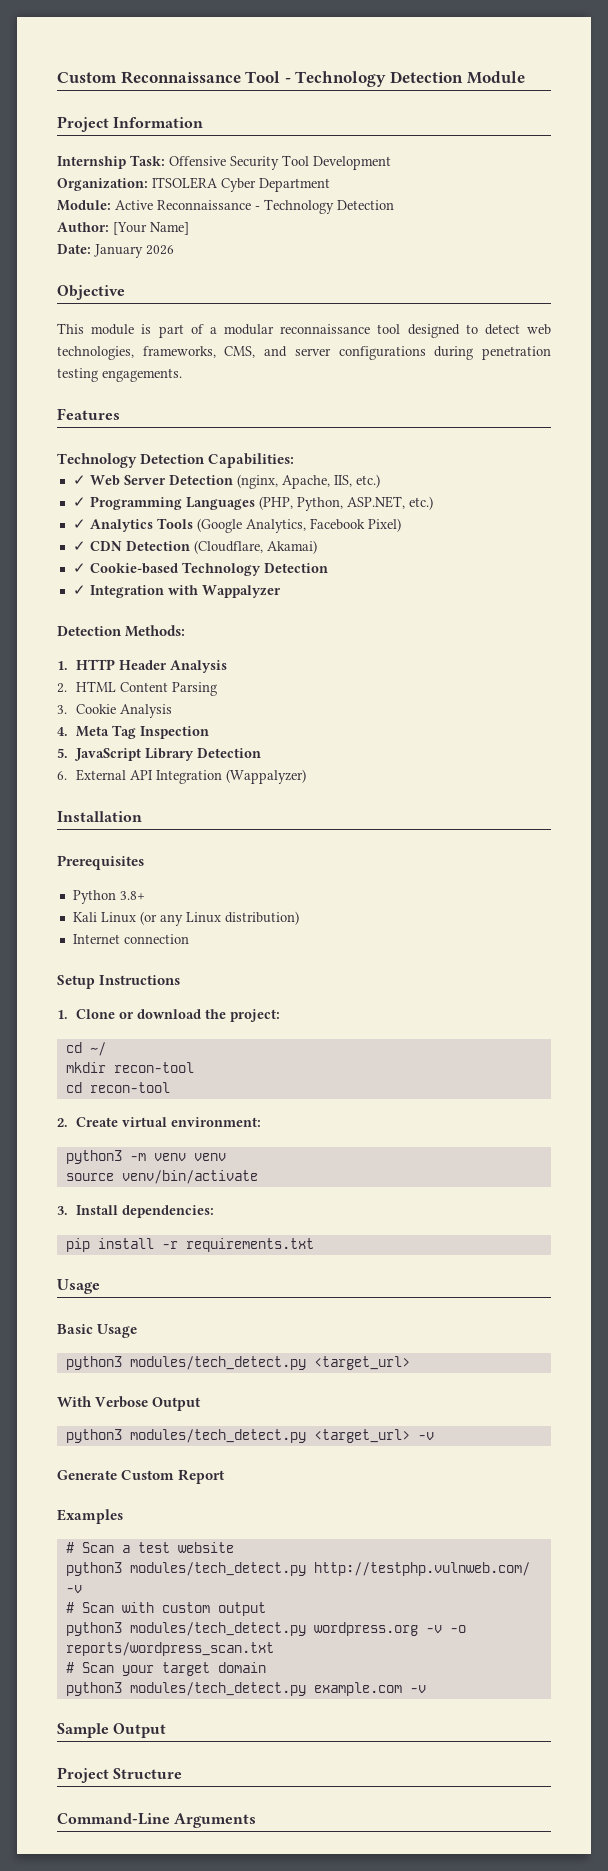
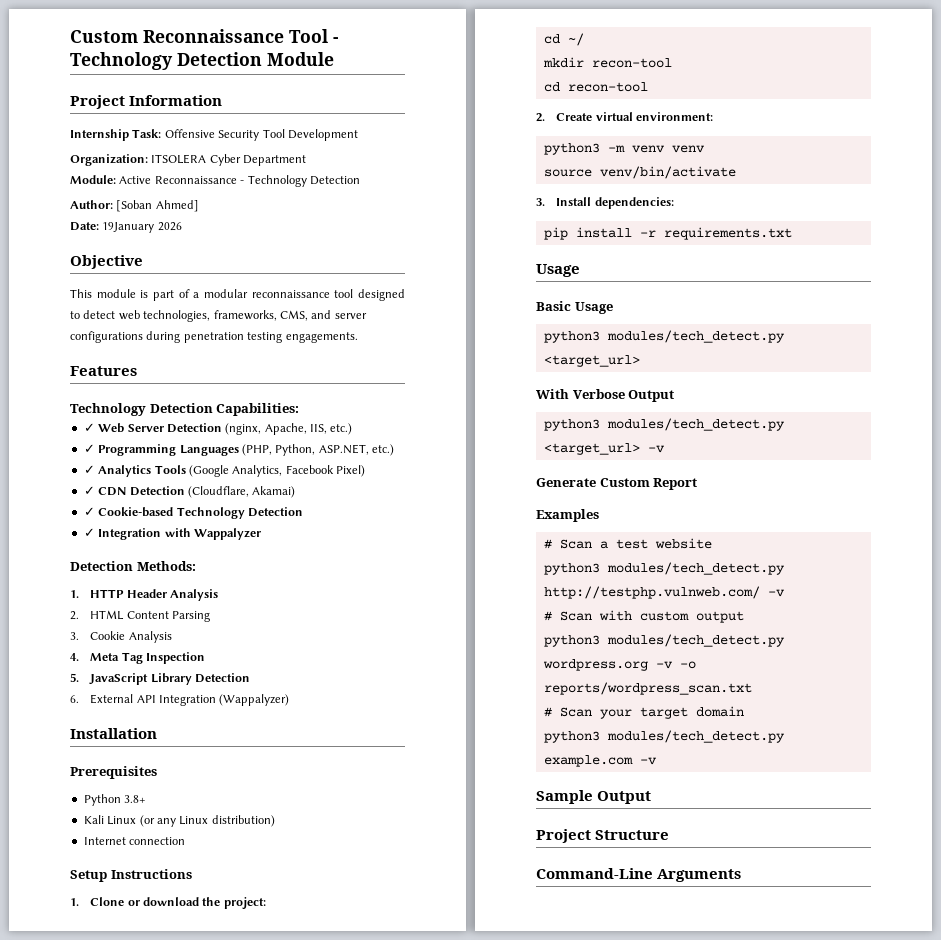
- Author: [Your Name]
+ Author: [Soban Ahmed]
- Date: January 2026
+ Date: 19January 2026

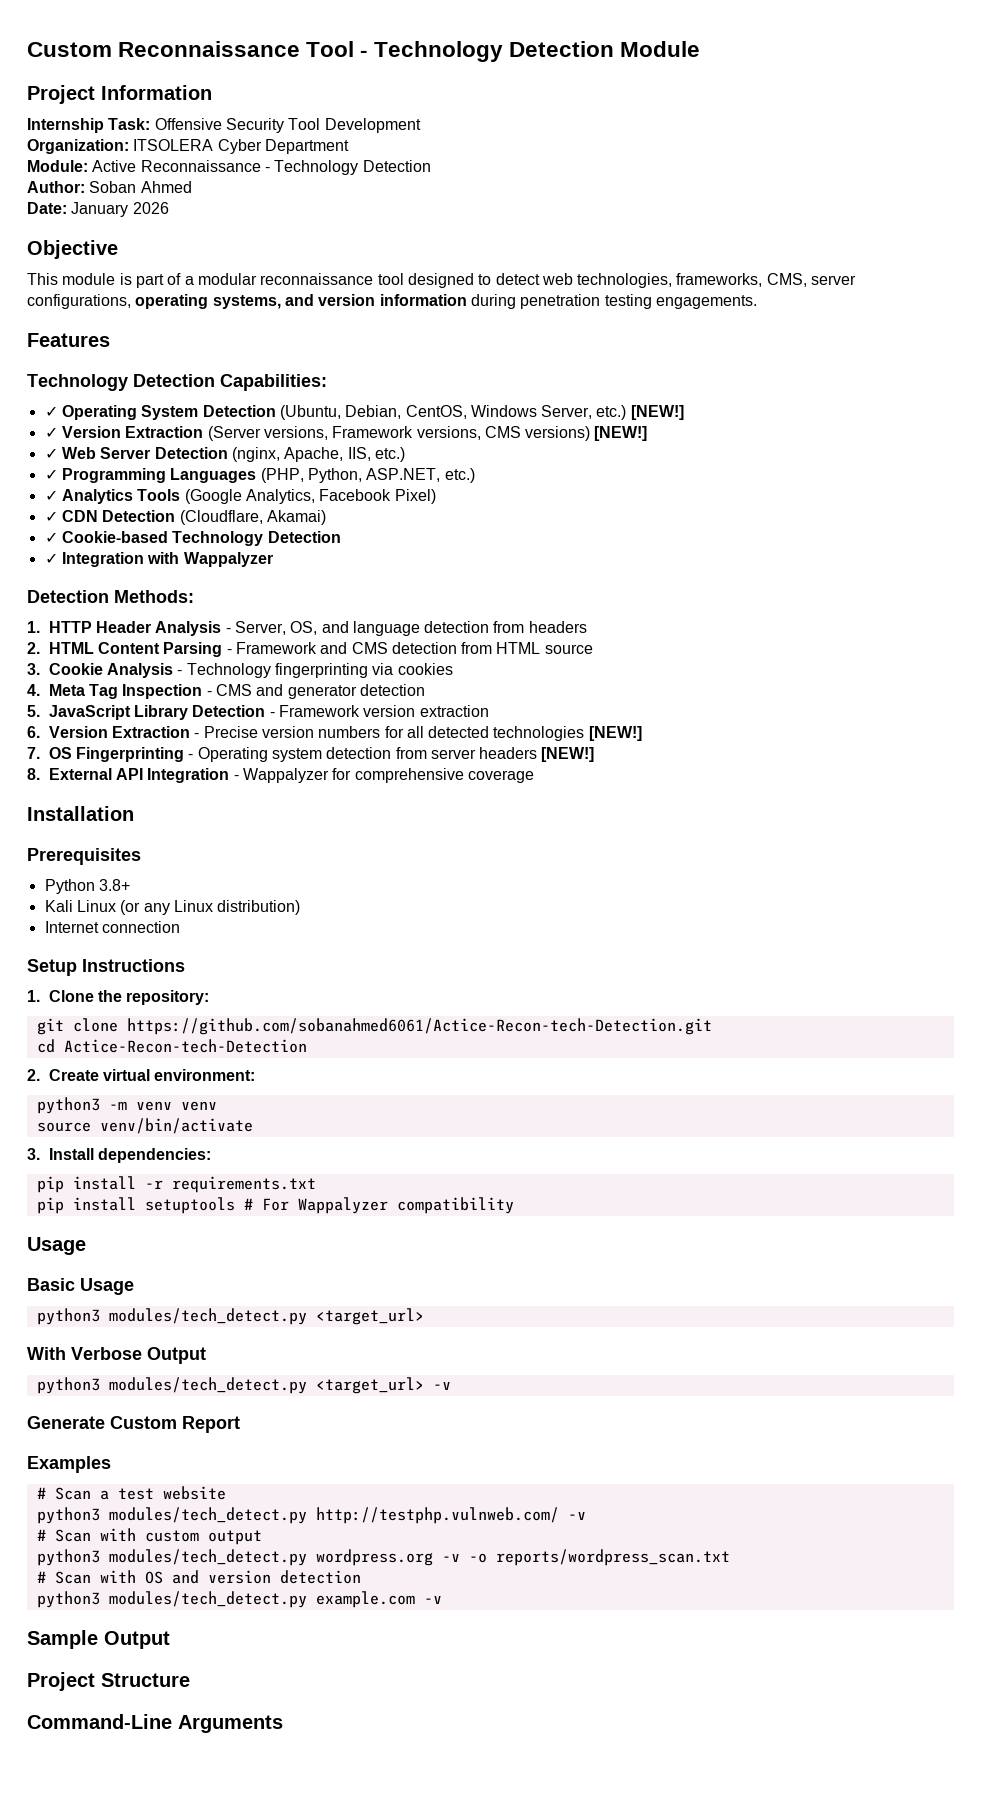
- Author: [Soban Ahmed]
+ Author: Soban Ahmed
- Date: 19January 2026
+ Date: January 2026
- This module is part of a modular reconnaissance tool designed to detect web technologies, frameworks, CMS, and server configurations during penetration testing engagements.
+ This module is part of a modular reconnaissance tool designed to detect web technologies, frameworks, CMS, server configurations, operating systems, and version information during penetration testing engagements.
+ ✓ Operating System Detection (Ubuntu, Debian, CentOS, Windows Server, etc.) [NEW!]
+ ✓ Version Extraction (Server versions, Framework versions, CMS versions) [NEW!]
- 1. HTTP Header Analysis
- 2. HTML Content Parsing
- 3. Cookie Analysis
+ 1. HTTP Header Analysis - Server, OS, and language detection from headers
+ 2. HTML Content Parsing - Framework and CMS detection from HTML source
+ 3. Cookie Analysis - Technology fingerprinting via cookies
- 4. Meta Tag Inspection
+ 4. Meta Tag Inspection - CMS and generator detection
- 5. JavaScript Library Detection
- 6. External API Integration (Wappalyzer)
+ 5. JavaScript Library Detection - Framework version extraction
+ 6. Version Extraction - Precise version numbers for all detected technologies [NEW!]
+ 7. OS Fingerprinting - Operating system detection from server headers [NEW!]
+ 8. External API Integration - Wappalyzer for comprehensive coverage
- 1. Clone or download the project:
- cd ~/
- mkdir recon-tool
- cd recon-tool
+ 1. Clone the repository:
+ git clone https://github.com/sobanahmed6061/Actice-Recon-tech-Detection.git
+ cd Actice-Recon-tech-Detection
+ pip install setuptools # For Wappalyzer compatibility
- # Scan your target domain
+ # Scan with OS and version detection

